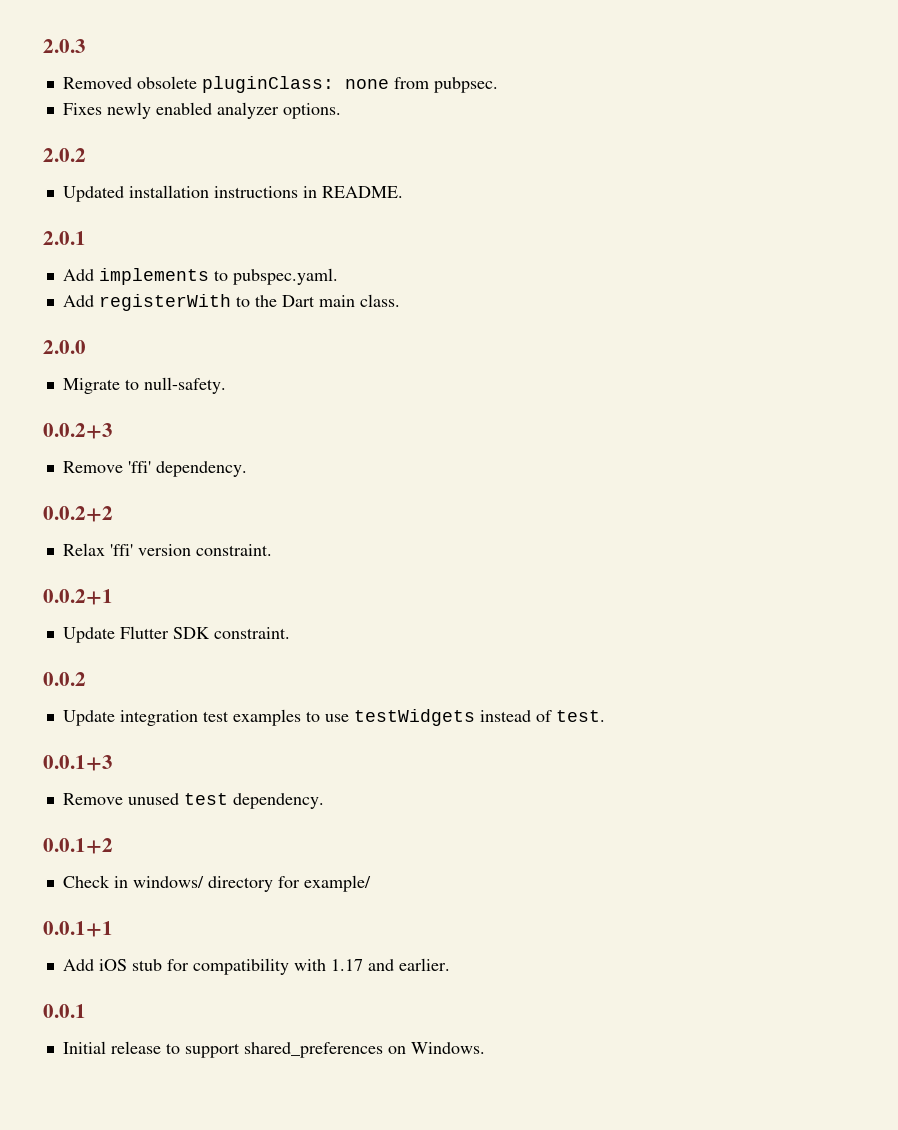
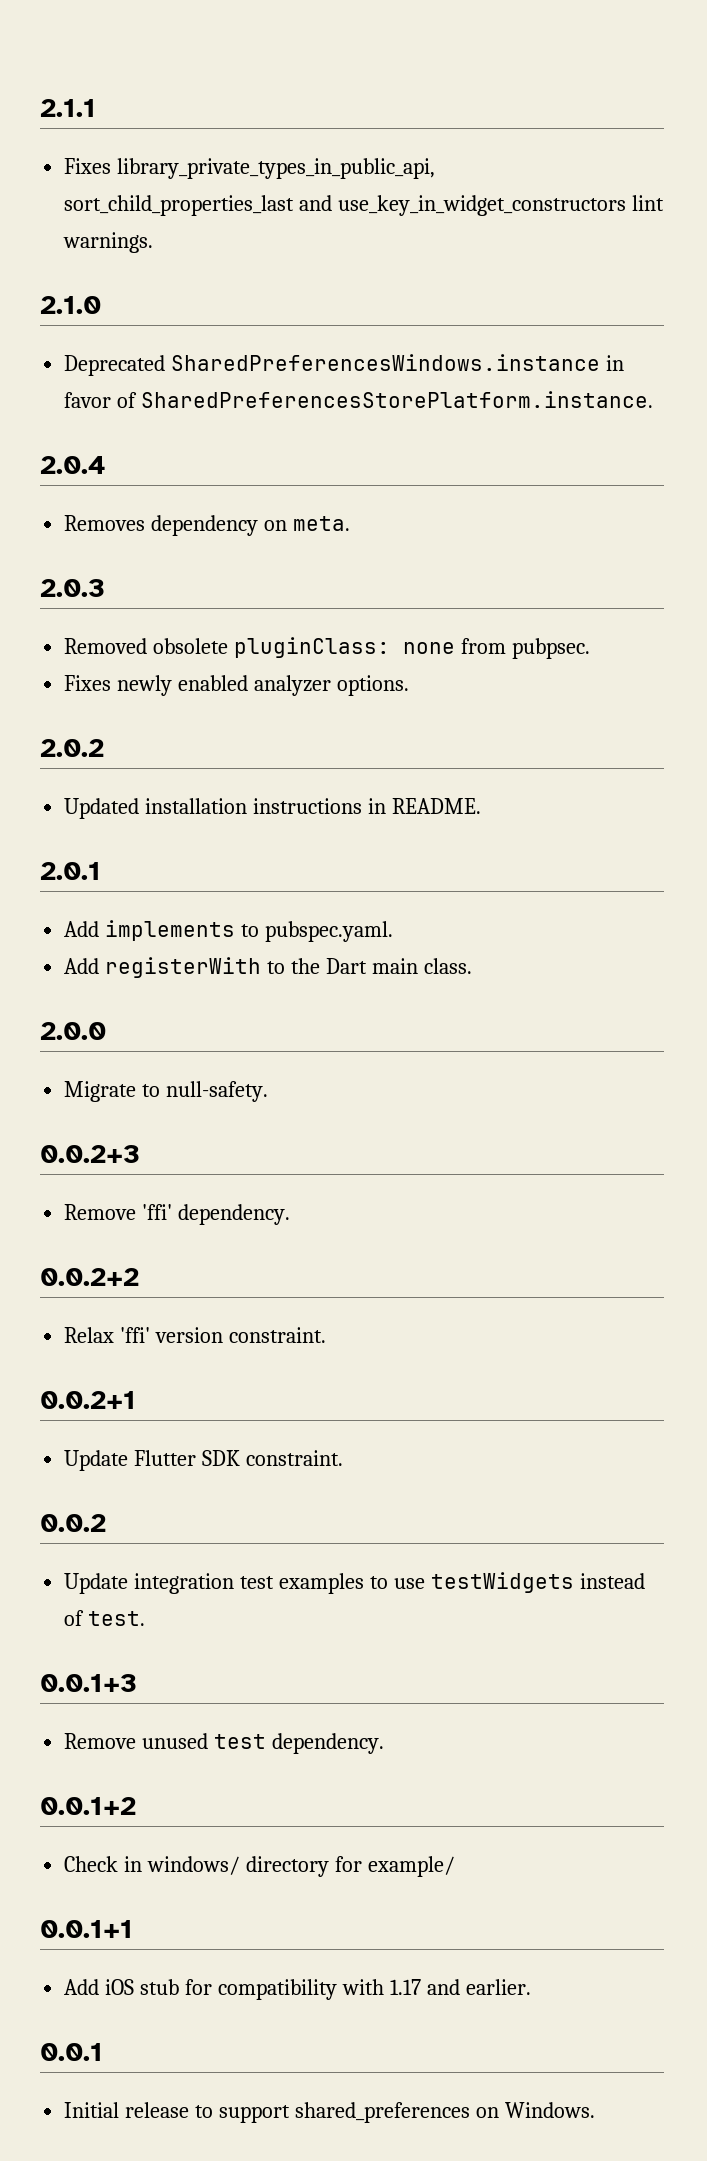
+ 2.1.1
+ Fixes library_private_types_in_public_api, sort_child_properties_last and use_key_in_widget_constructors lint warnings.
+ 2.1.0
+ Deprecated SharedPreferencesWindows.instance in favor of SharedPreferencesStorePlatform.instance.
+ 2.0.4
+ Removes dependency on meta.

